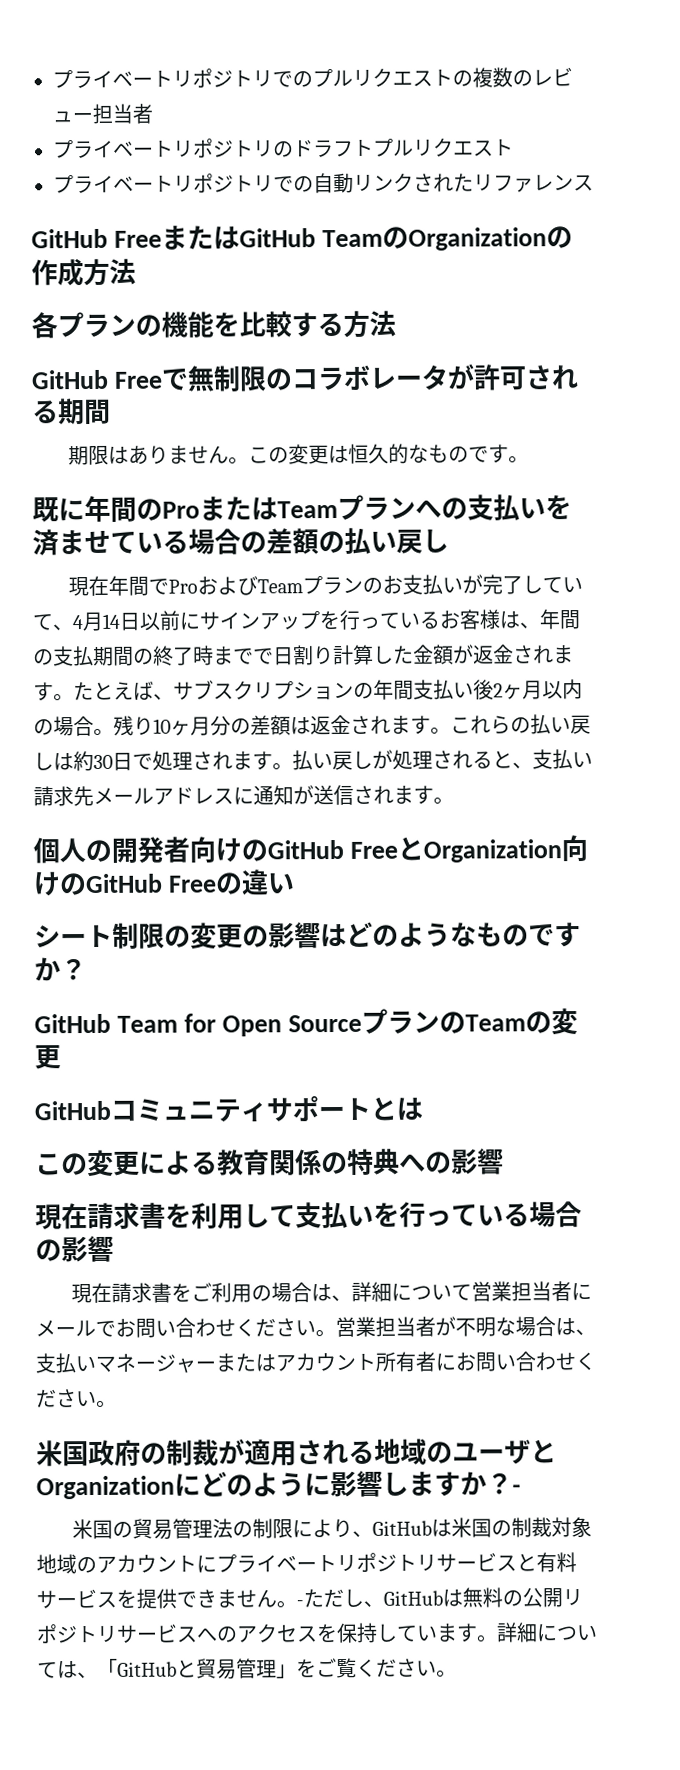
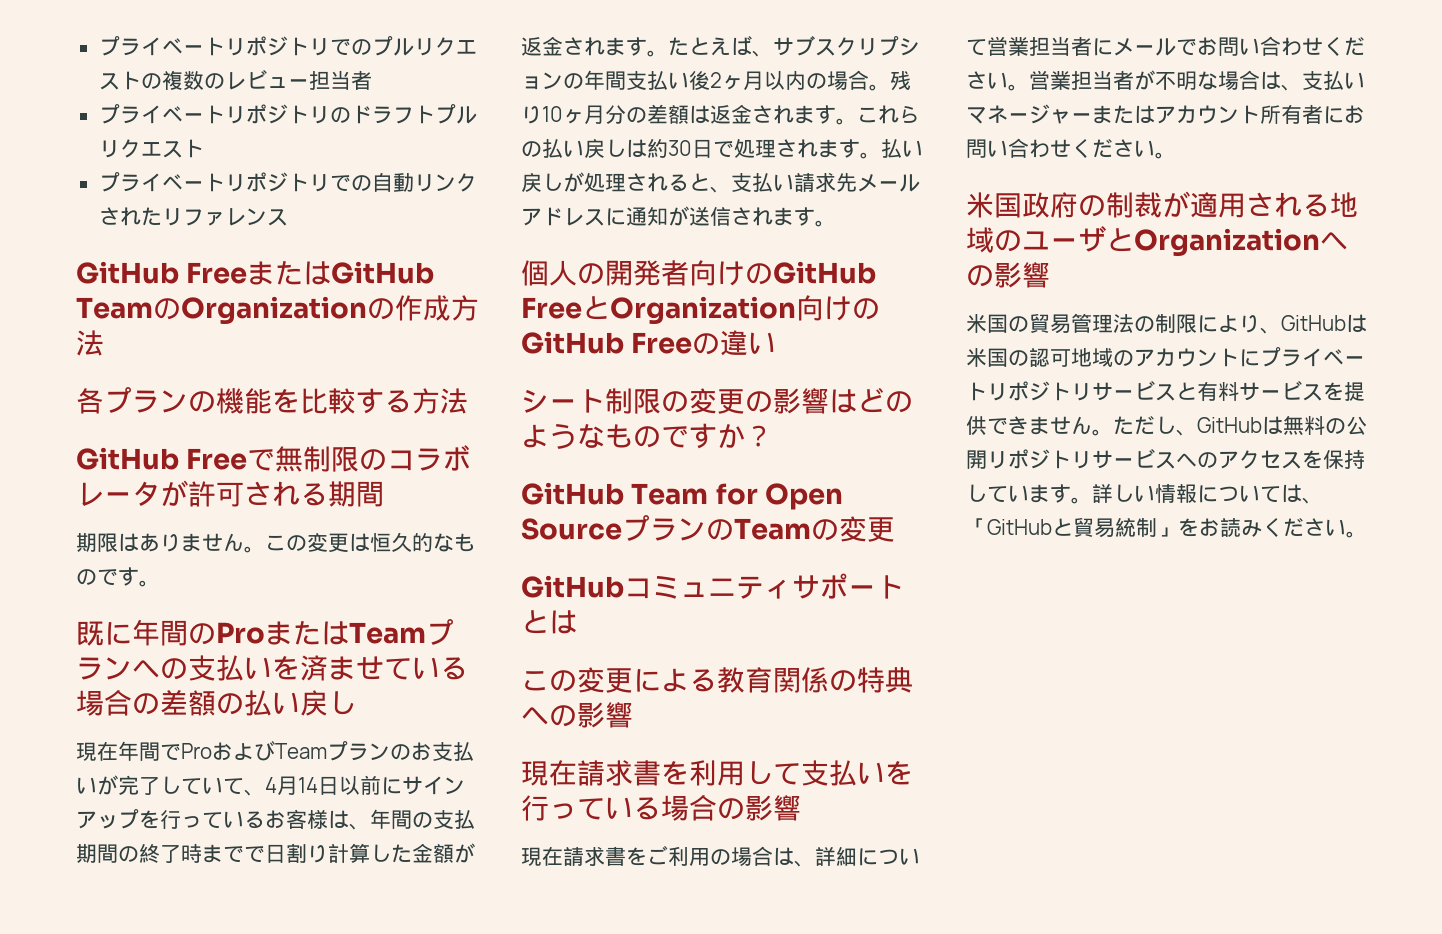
- 米国政府の制裁が適用される地域のユーザとOrganizationにどのように影響しますか？-
+ 米国政府の制裁が適用される地域のユーザとOrganizationへの影響
- 米国の貿易管理法の制限により、GitHubは米国の制裁対象地域のアカウントにプライベートリポジトリサービスと有料サービスを提供できません。
+ 米国の貿易管理法の制限により、GitHubは米国の認可地域のアカウントにプライベートリポジトリサービスと有料サービスを提供できません。
- -ただし、GitHubは無料の公開リポジトリサービスへのアクセスを保持しています。
+ ただし、GitHubは無料の公開リポジトリサービスへのアクセスを保持しています。
- 詳細については、「GitHubと貿易管理」をご覧ください。
+ 詳しい情報については、「GitHubと貿易統制」をお読みください。

